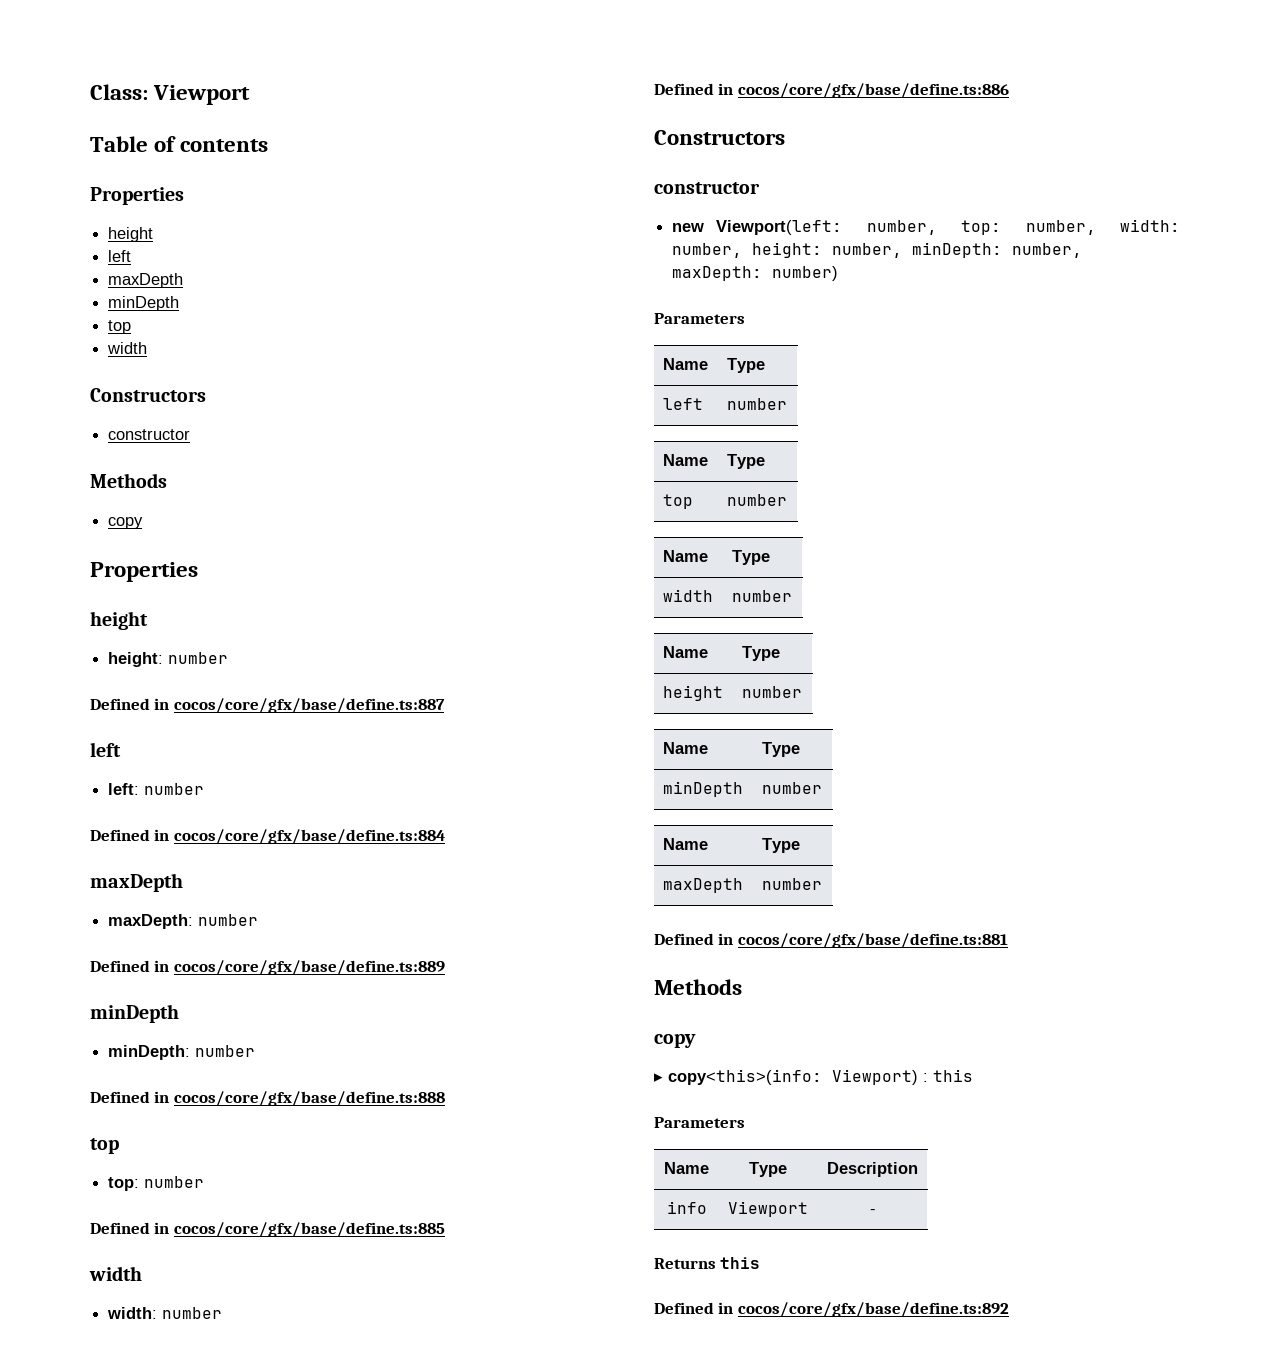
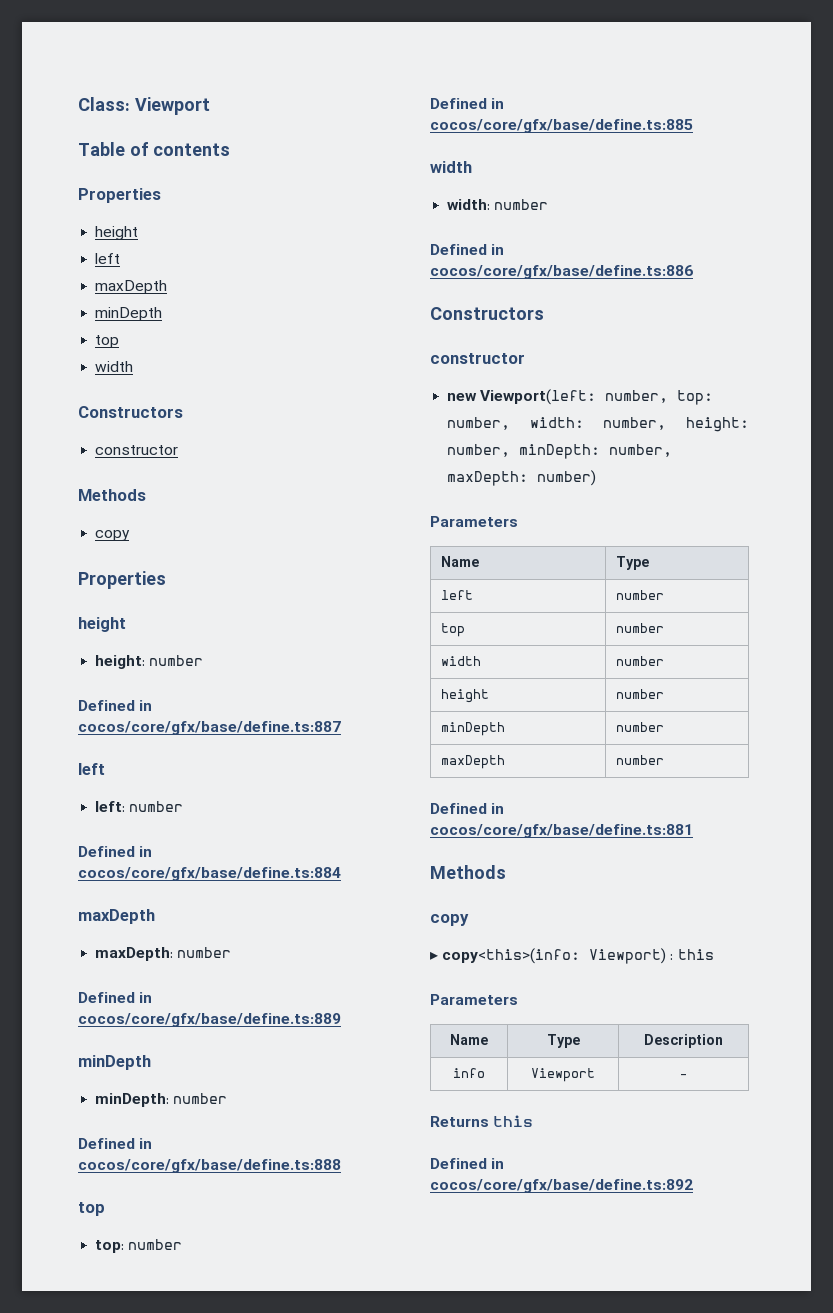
  left | number
- Name | Type
  top | number
- Name | Type
  width | number
- Name | Type
  height | number
- Name | Type
  minDepth | number
- Name | Type

